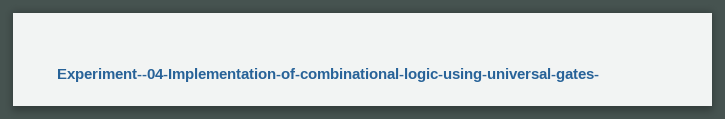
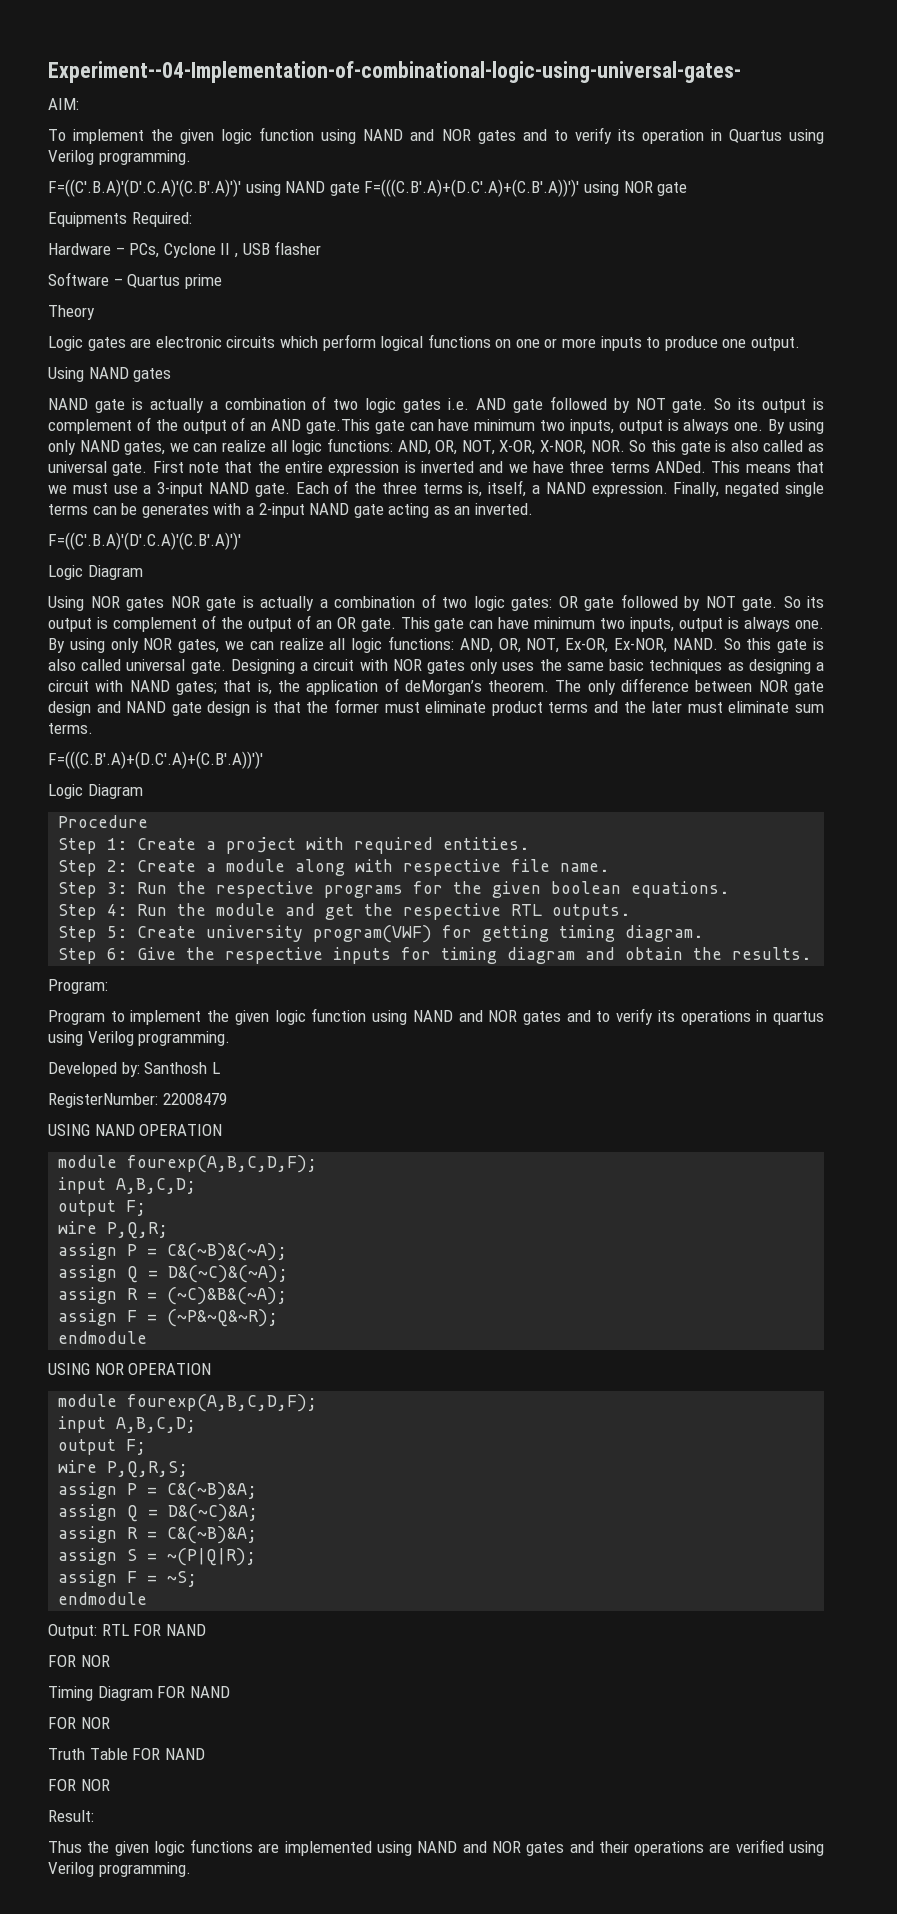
+ AIM:
+ To implement the given logic function using NAND and NOR gates and to verify its operation in Quartus using Verilog programming.
+ F=((C'.B.A)'(D'.C.A)'(C.B'.A)')' using NAND gate F=(((C.B'.A)+(D.C'.A)+(C.B'.A))')' using NOR gate
+ Equipments Required:
+ Hardware – PCs, Cyclone II , USB flasher
+ Software – Quartus prime
+ Theory
+ Logic gates are electronic circuits which perform logical functions on one or more inputs to produce one output.
+ Using NAND gates
+ NAND gate is actually a combination of two logic gates i.e. AND gate followed by NOT gate. So its output is complement of the output of an AND gate.This gate can have minimum two inputs, output is always one. By using only NAND gates, we can realize all logic functions: AND, OR, NOT, X-OR, X-NOR, NOR. So this gate is also called as universal gate. First note that the entire expression is inverted and we have three terms ANDed. This means that we must use a 3-input NAND gate. Each of the three terms is, itself, a NAND expression. Finally, negated single terms can be generates with a 2-input NAND gate acting as an inverted.
+ F=((C'.B.A)'(D'.C.A)'(C.B'.A)')'
+ Logic Diagram
+ Using NOR gates NOR gate is actually a combination of two logic gates: OR gate followed by NOT gate. So its output is complement of the output of an OR gate. This gate can have minimum two inputs, output is always one. By using only NOR gates, we can realize all logic functions: AND, OR, NOT, Ex-OR, Ex-NOR, NAND. So this gate is also called universal gate. Designing a circuit with NOR gates only uses the same basic techniques as designing a circuit with NAND gates; that is, the application of deMorgan’s theorem. The only difference between NOR gate design and NAND gate design is that the former must eliminate product terms and the later must eliminate sum terms.
+ F=(((C.B'.A)+(D.C'.A)+(C.B'.A))')'
+ Logic Diagram
+ Procedure
+ Step 1: Create a project with required entities.
+ Step 2: Create a module along with respective file name.
+ Step 3: Run the respective programs for the given boolean equations.
+ Step 4: Run the module and get the respective RTL outputs.
+ Step 5: Create university program(VWF) for getting timing diagram.
+ Step 6: Give the respective inputs for timing diagram and obtain the results.
+ Program:
+ Program to implement the given logic function using NAND and NOR gates and to verify its operations in quartus using Verilog programming.
+ Developed by: Santhosh L
+ RegisterNumber: 22008479
+ USING NAND OPERATION
+ module fourexp(A,B,C,D,F);
+ input A,B,C,D;
+ output F;
+ wire P,Q,R;
+ assign P = C&(~B)&(~A);
+ assign Q = D&(~C)&(~A);
+ assign R = (~C)&B&(~A);
+ assign F = (~P&~Q&~R);
+ endmodule
+ USING NOR OPERATION
+ module fourexp(A,B,C,D,F);
+ input A,B,C,D;
+ output F;
+ wire P,Q,R,S;
+ assign P = C&(~B)&A;
+ assign Q = D&(~C)&A;
+ assign R = C&(~B)&A;
+ assign S = ~(P|Q|R);
+ assign F = ~S;
+ endmodule
+ Output: RTL FOR NAND
+ FOR NOR
+ Timing Diagram FOR NAND
+ FOR NOR
+ Truth Table FOR NAND
+ FOR NOR
+ Result:
+ Thus the given logic functions are implemented using NAND and NOR gates and their operations are verified using Verilog programming.

